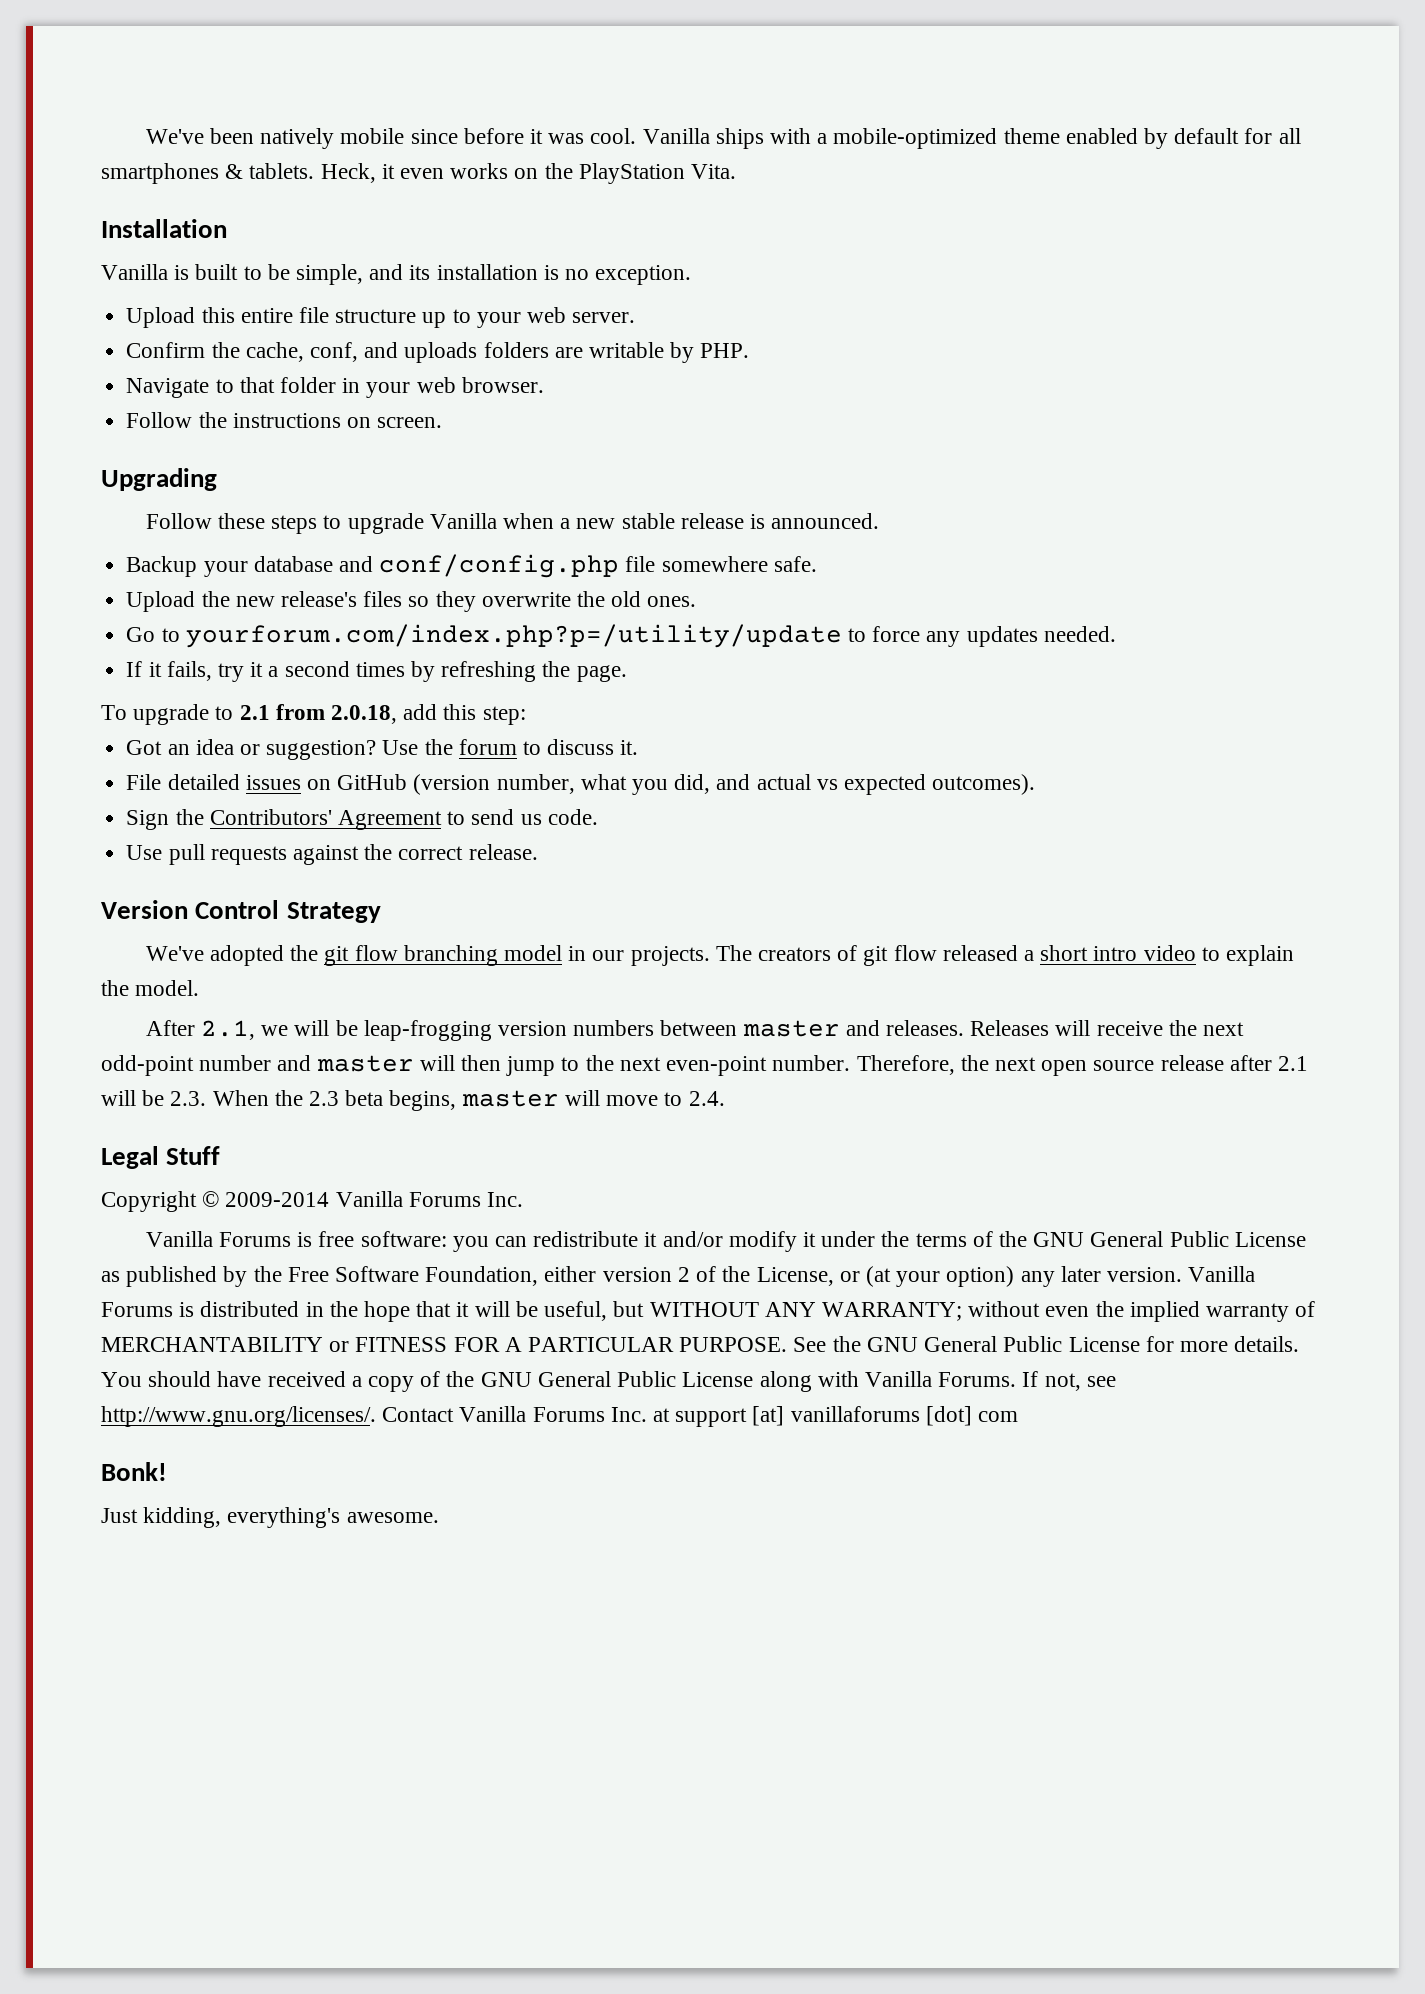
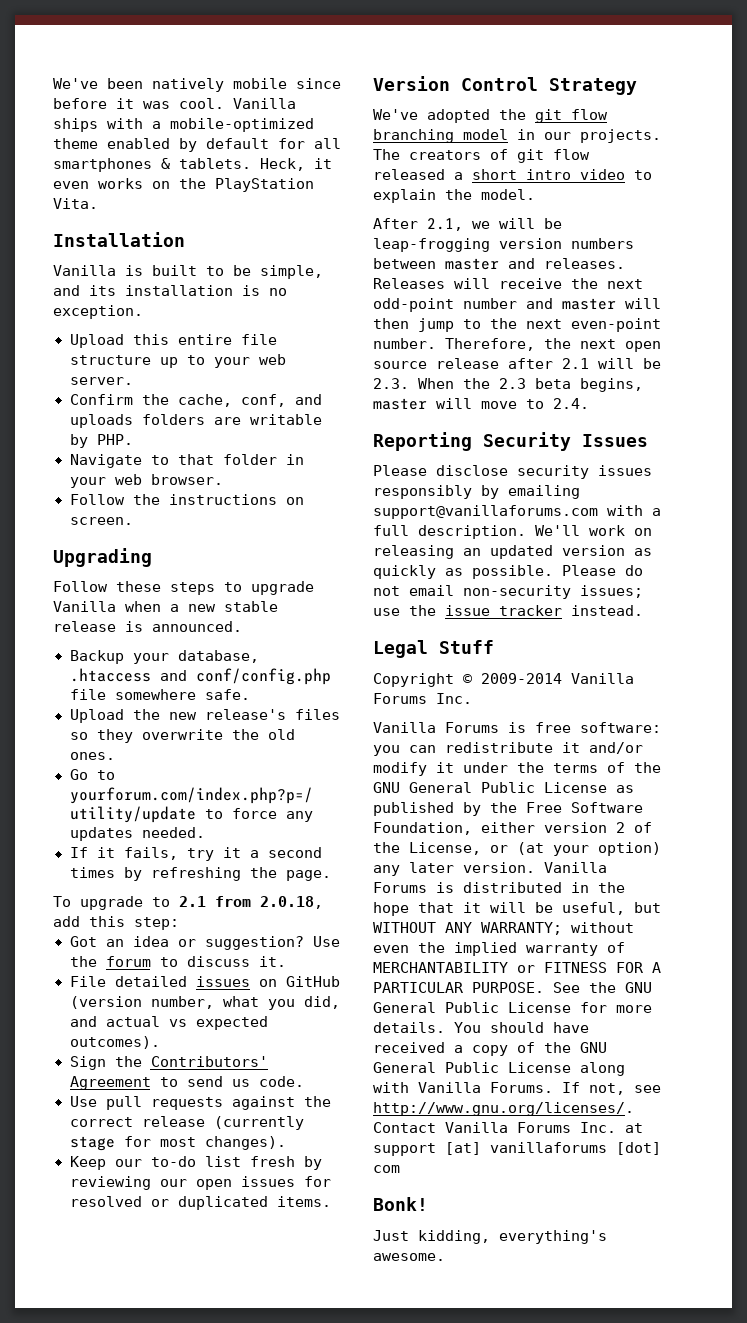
- Backup your database and conf/config.php file somewhere safe.
+ Backup your database, .htaccess and conf/config.php file somewhere safe.
- Use pull requests against the correct release.
+ Use pull requests against the correct release (currently stage for most changes).
+ Keep our to-do list fresh by reviewing our open issues for resolved or duplicated items.
+ Reporting Security Issues
+ Please disclose security issues responsibly by emailing support@vanillaforums.com with a full description. We'll work on releasing an updated version as quickly as possible. Please do not email non-security issues; use the issue tracker instead.

